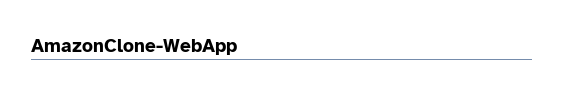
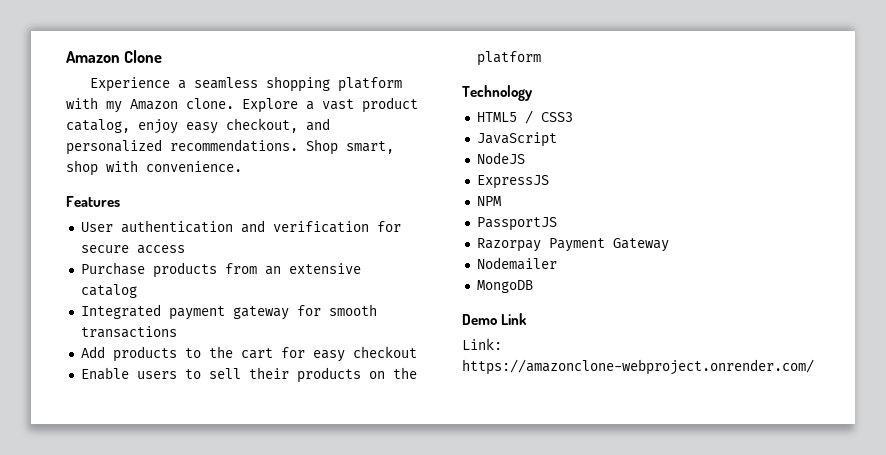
- AmazonClone-WebApp
+ Amazon Clone
+ Experience a seamless shopping platform with my Amazon clone. Explore a vast product catalog, enjoy easy checkout, and personalized recommendations. Shop smart, shop with convenience.
+ Features
+ User authentication and verification for secure access
+ Purchase products from an extensive catalog
+ Integrated payment gateway for smooth transactions
+ Add products to the cart for easy checkout
+ Enable users to sell their products on the platform
+ Technology
+ HTML5 / CSS3
+ JavaScript
+ NodeJS
+ ExpressJS
+ NPM
+ PassportJS
+ Razorpay Payment Gateway
+ Nodemailer
+ MongoDB
+ Demo Link
+ Link: https://amazonclone-webproject.onrender.com/

